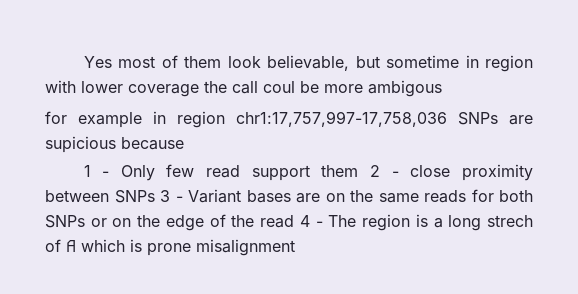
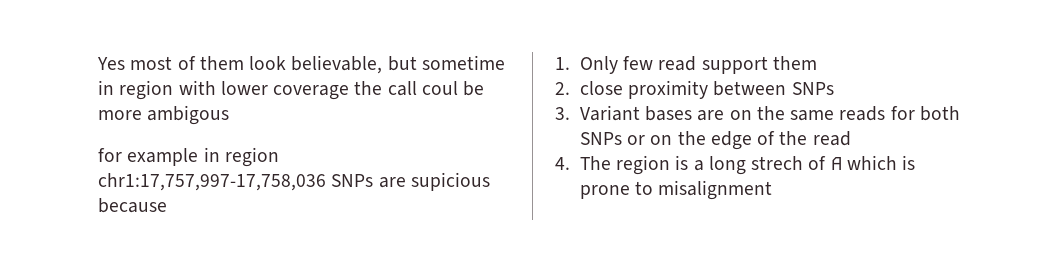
- 1 - Only few read support them 2 - close proximity between SNPs 3 - Variant bases are on the same reads for both SNPs or on the edge of the read 4 - The region is a long strech of A which is prone misalignment
+ 1. Only few read support them
+ 2. close proximity between SNPs
+ 3. Variant bases are on the same reads for both SNPs or on the edge of the read
+ 4. The region is a long strech of A which is prone to misalignment

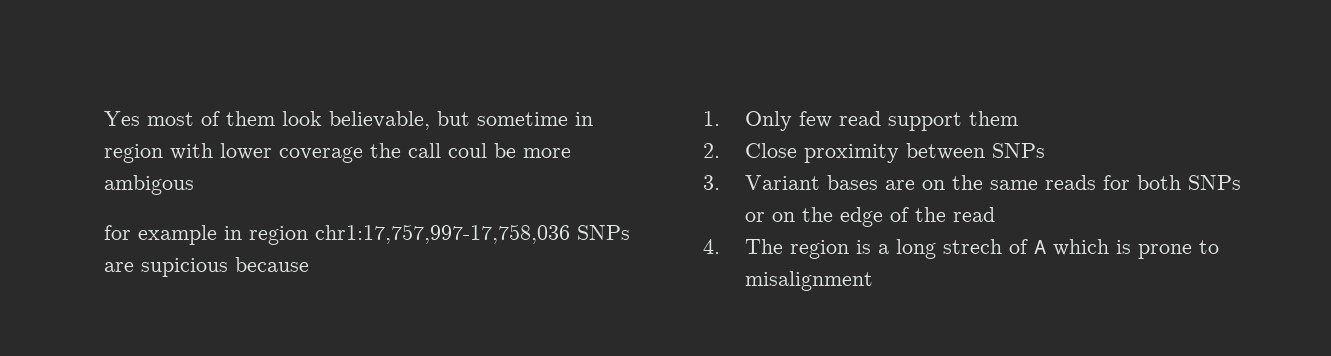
- 2. close proximity between SNPs
+ 2. Close proximity between SNPs

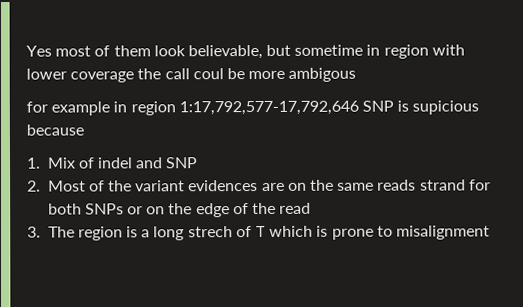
- for example in region chr1:17,757,997-17,758,036 SNPs are supicious because
+ for example in region 1:17,792,577-17,792,646 SNP is supicious because
- 1. Only few read support them
- 2. Close proximity between SNPs
- 3. Variant bases are on the same reads for both SNPs or on the edge of the read
+ 1. Mix of indel and SNP
+ 2. Most of the variant evidences are on the same reads strand for both SNPs or on the edge of the read
- 4. The region is a long strech of A which is prone to misalignment
+ 3. The region is a long strech of T which is prone to misalignment

